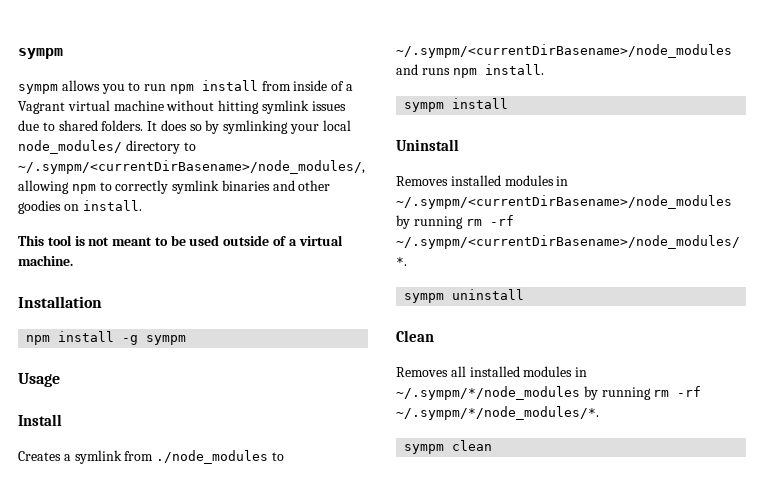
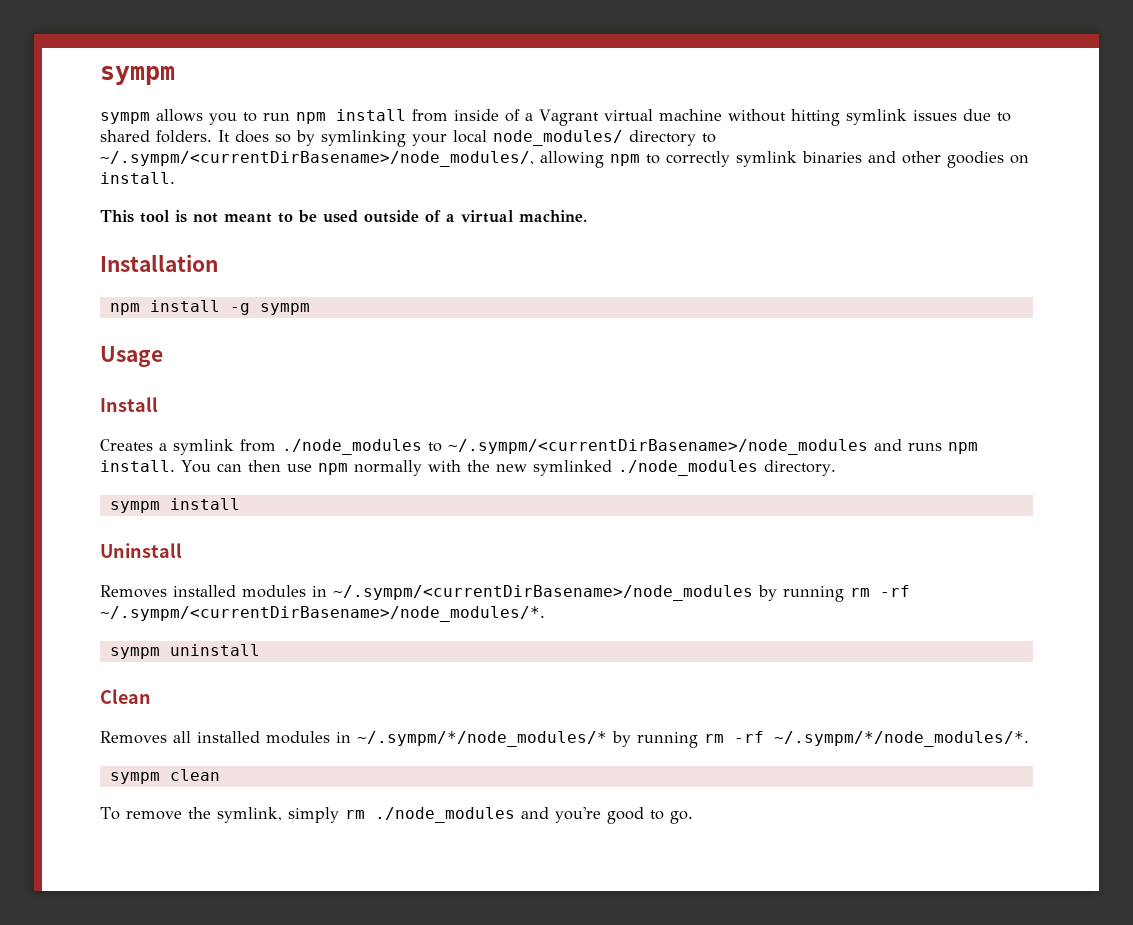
+ You can then use npm normally with the new symlinked ./node_modules directory.
- Removes all installed modules in ~/.sympm/*/node_modules by running rm -rf ~/.sympm/*/node_modules/*.
+ Removes all installed modules in ~/.sympm/*/node_modules/* by running rm -rf ~/.sympm/*/node_modules/*.
+ To remove the symlink, simply rm ./node_modules and you're good to go.

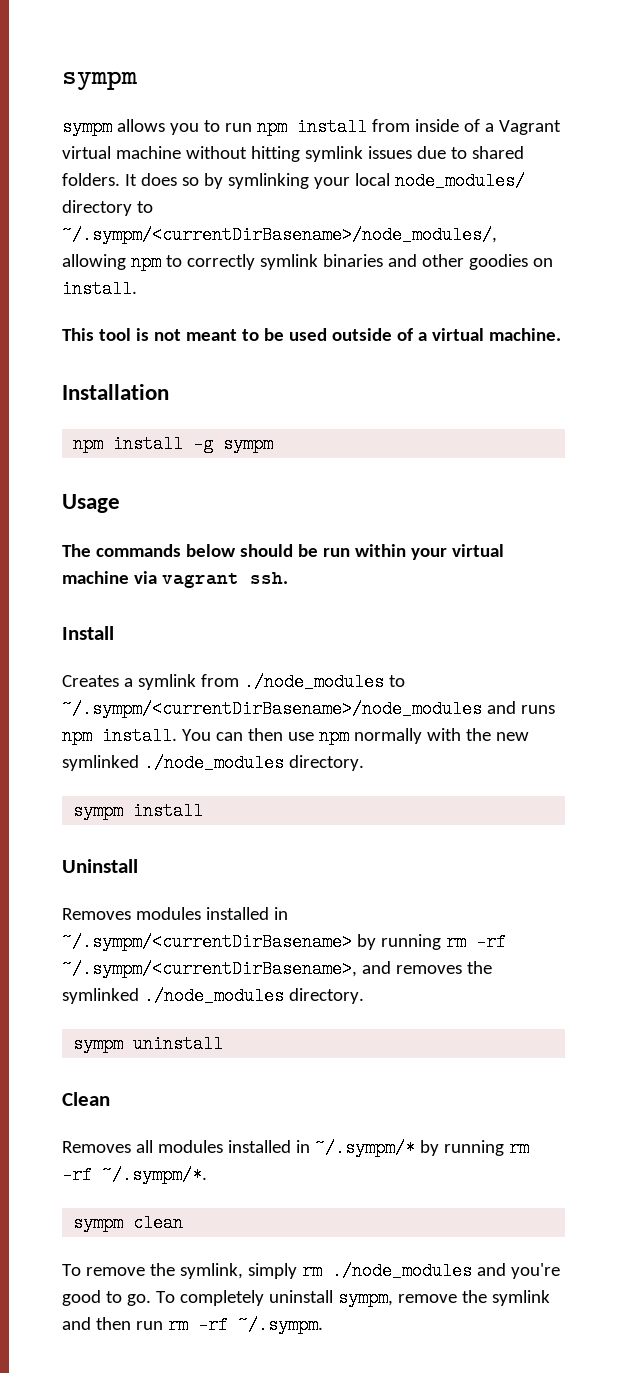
+ The commands below should be run within your virtual machine via vagrant ssh.
- Removes installed modules in ~/.sympm/<currentDirBasename>/node_modules by running rm -rf ~/.sympm/<currentDirBasename>/node_modules/*.
+ Removes modules installed in ~/.sympm/<currentDirBasename> by running rm -rf ~/.sympm/<currentDirBasename>, and removes the symlinked ./node_modules directory.
- Removes all installed modules in ~/.sympm/*/node_modules/* by running rm -rf ~/.sympm/*/node_modules/*.
+ Removes all modules installed in ~/.sympm/* by running rm -rf ~/.sympm/*.
+ To completely uninstall sympm, remove the symlink and then run rm -rf ~/.sympm.

